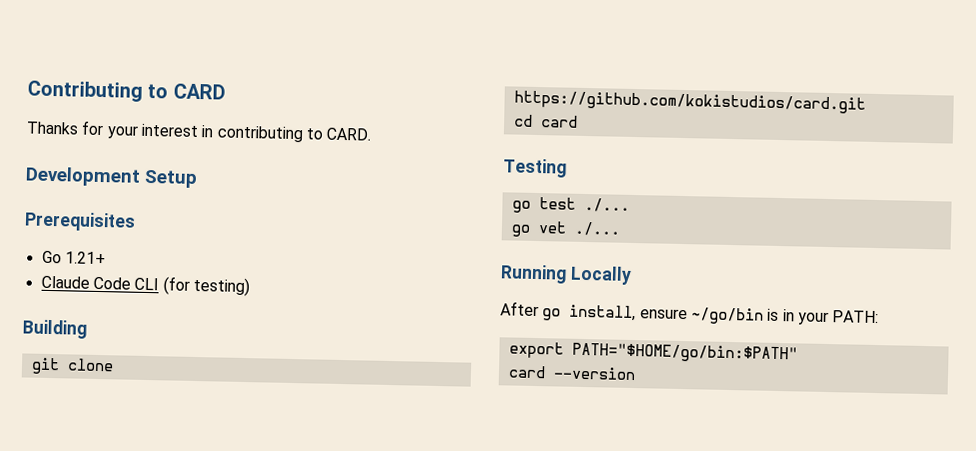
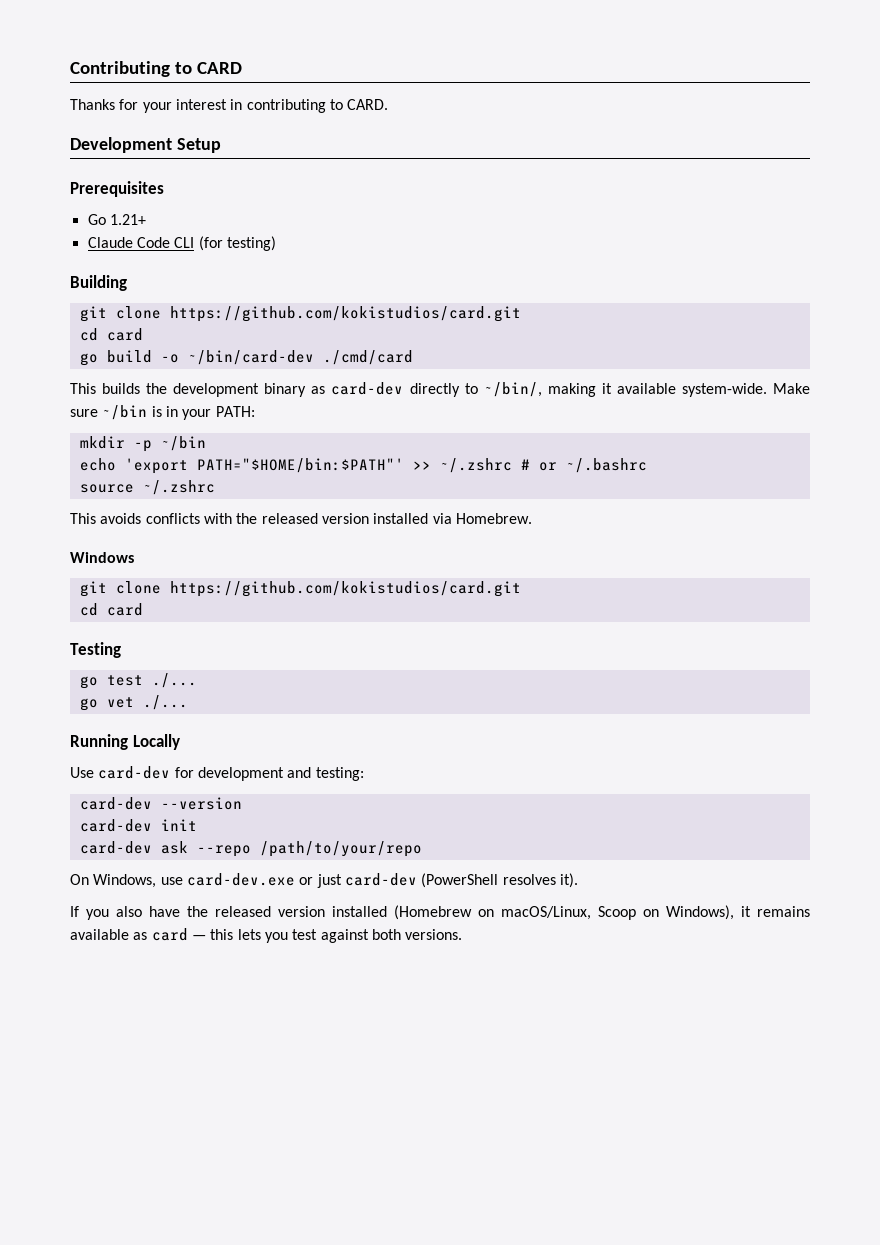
+ go build -o ~/bin/card-dev ./cmd/card
+ This builds the development binary as card-dev directly to ~/bin/, making it available system-wide. Make sure ~/bin is in your PATH:
+ mkdir -p ~/bin
+ echo 'export PATH="$HOME/bin:$PATH"' >> ~/.zshrc # or ~/.bashrc
+ source ~/.zshrc
+ This avoids conflicts with the released version installed via Homebrew.
+ Windows
+ git clone https://github.com/kokistudios/card.git
+ cd card
- After go install, ensure ~/go/bin is in your PATH:
- export PATH="$HOME/go/bin:$PATH"
- card --version
+ Use card-dev for development and testing:
+ card-dev --version
+ card-dev init
+ card-dev ask --repo /path/to/your/repo
+ On Windows, use card-dev.exe or just card-dev (PowerShell resolves it).
+ If you also have the released version installed (Homebrew on macOS/Linux, Scoop on Windows), it remains available as card — this lets you test against both versions.

